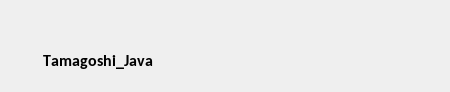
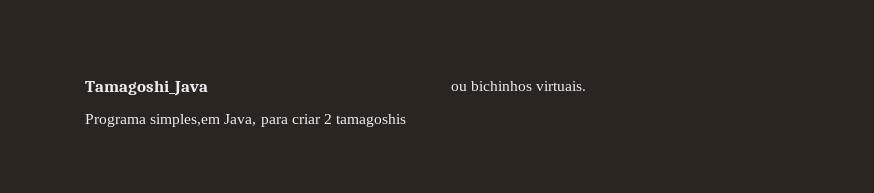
+ Programa simples,em Java, para criar 2 tamagoshis ou bichinhos virtuais.

